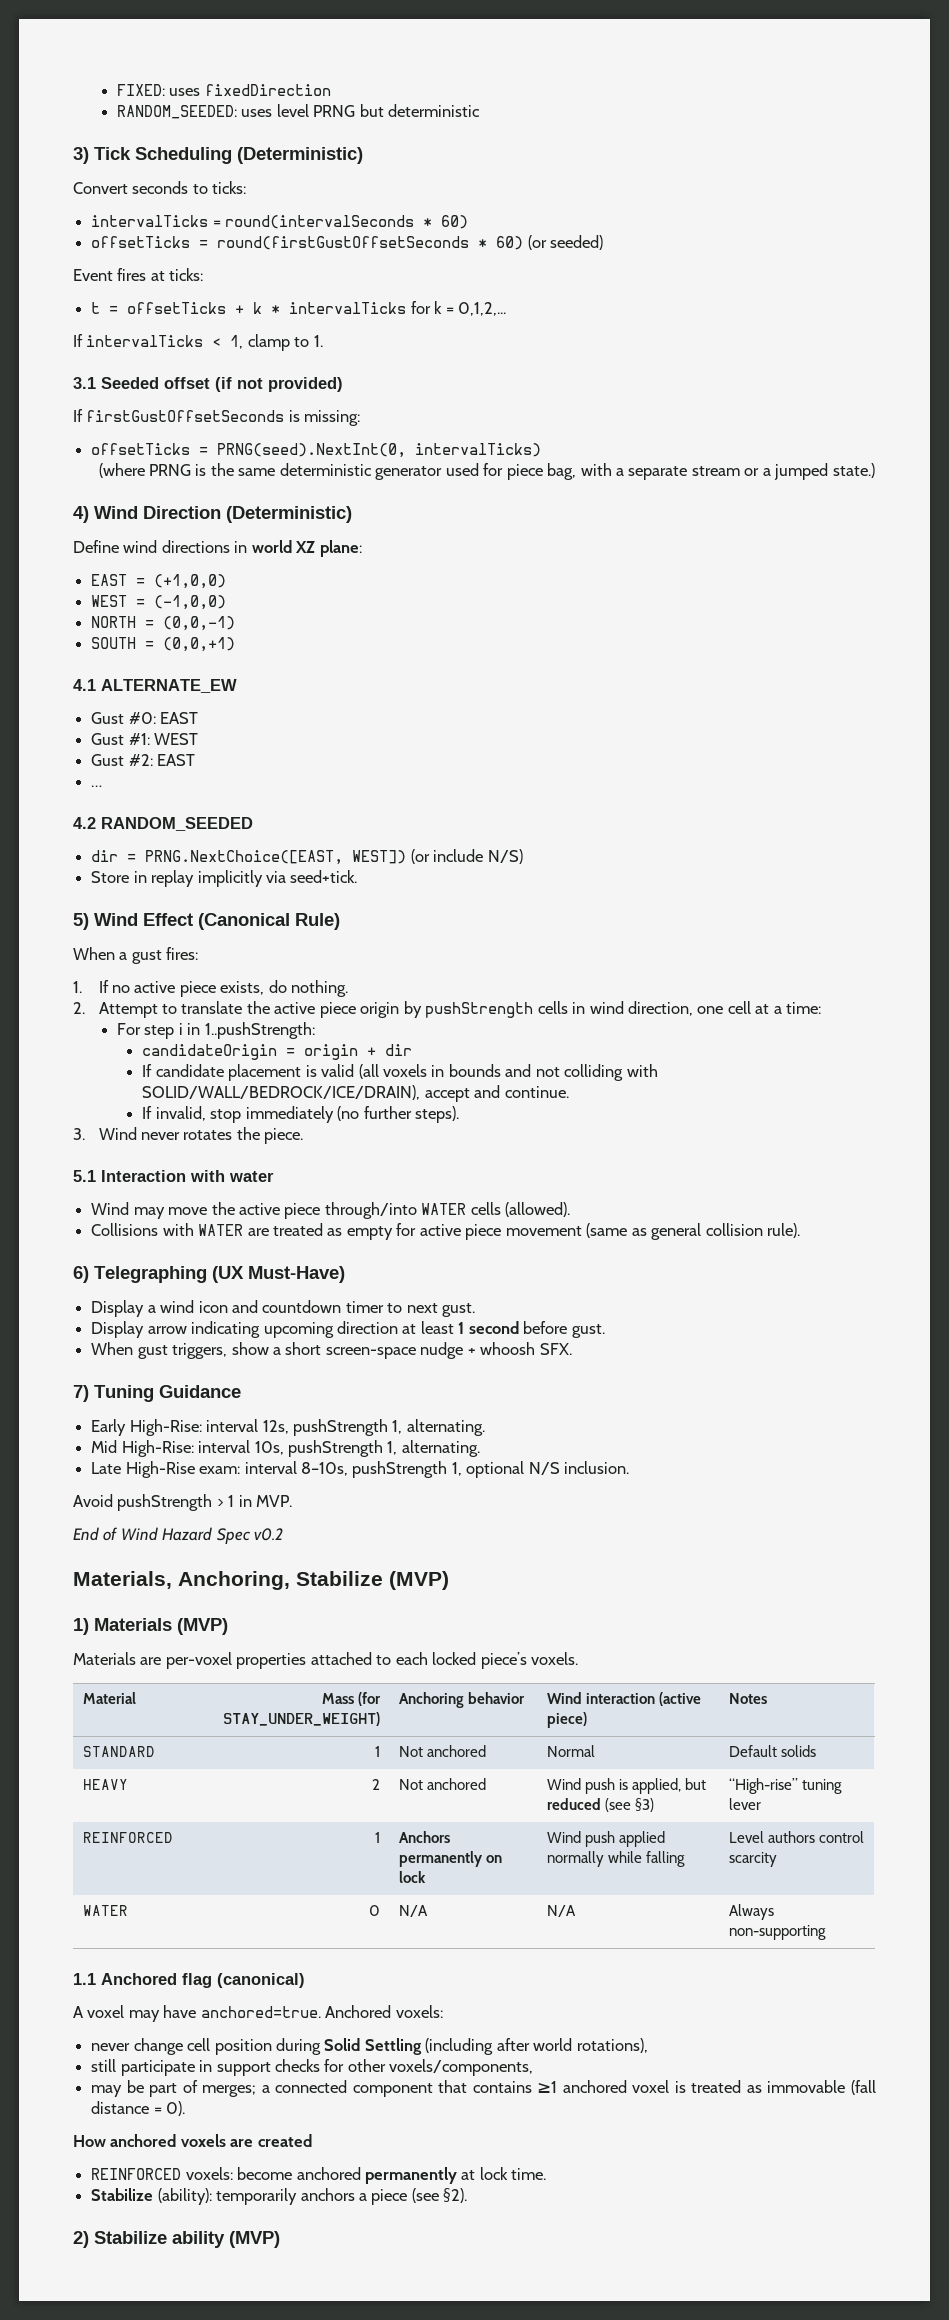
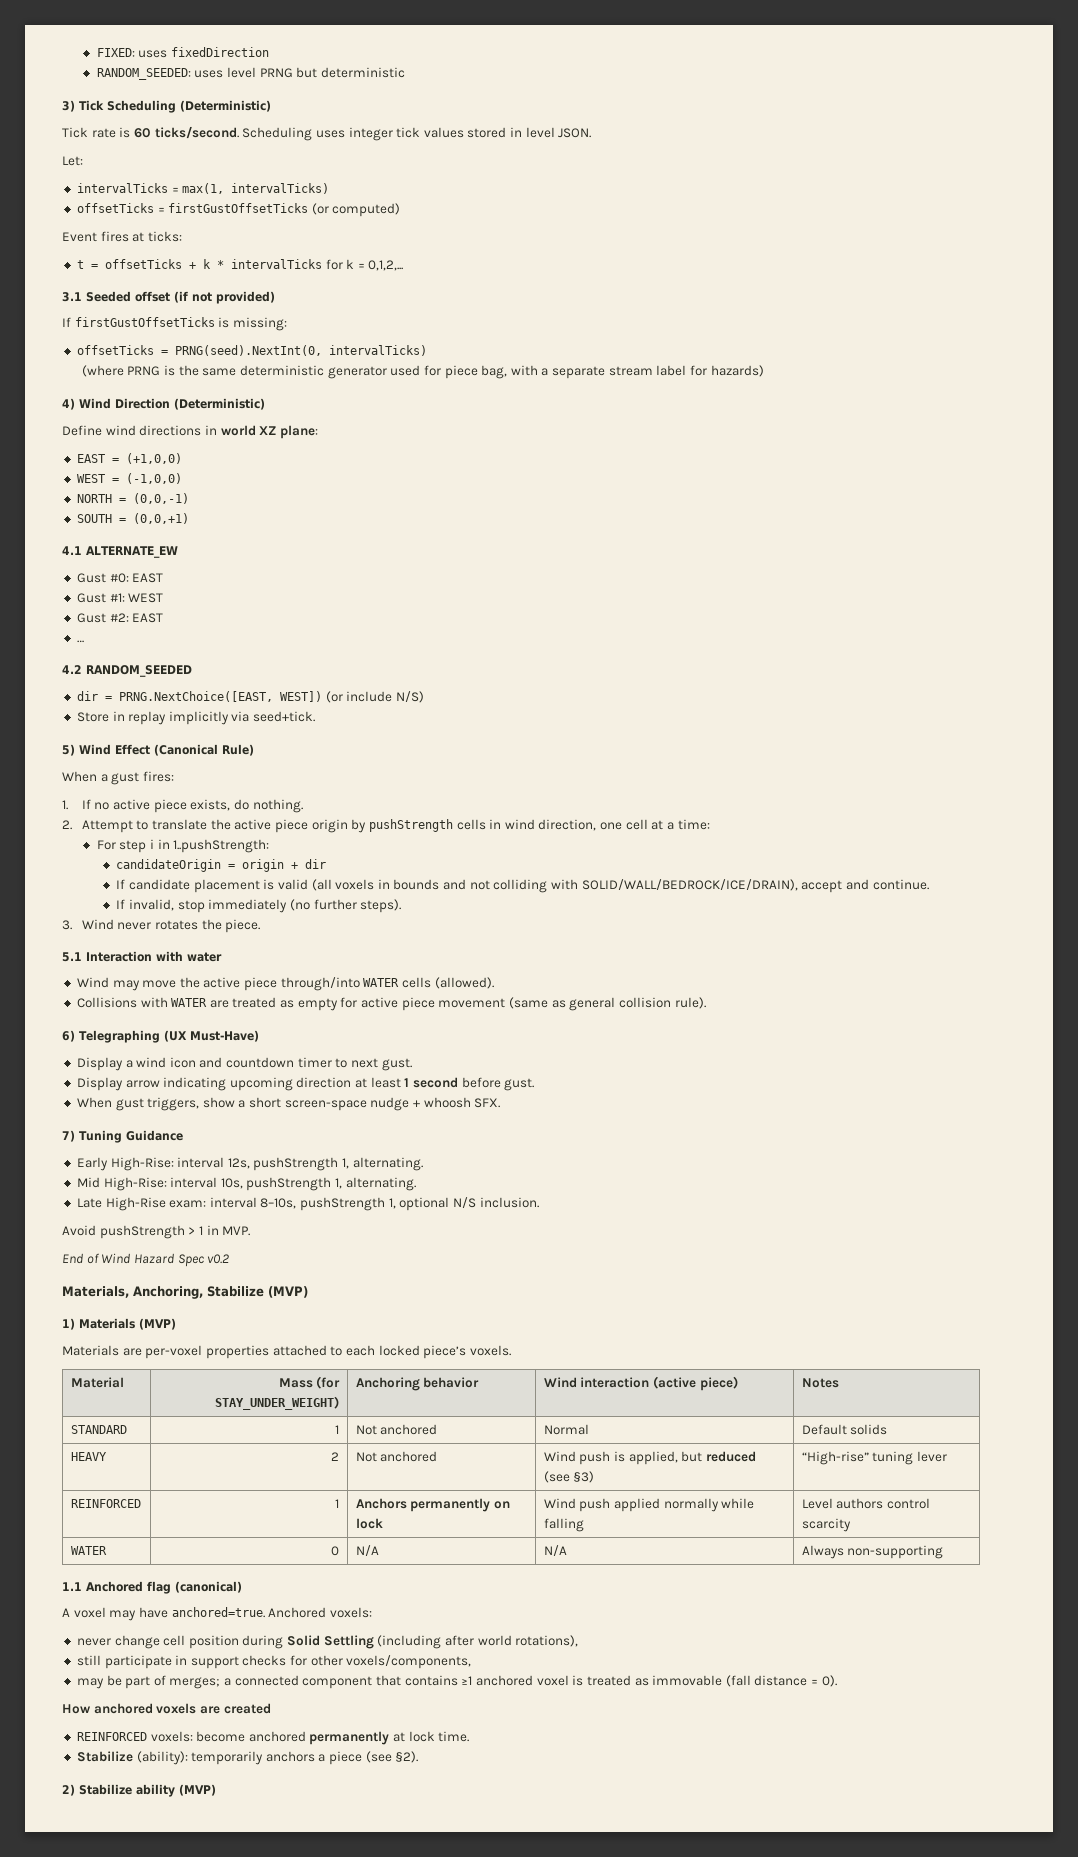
- Convert seconds to ticks:
+ Tick rate is 60 ticks/second. Scheduling uses integer tick values stored in level JSON.
+ Let:
- intervalTicks = round(intervalSeconds * 60)
- offsetTicks = round(firstGustOffsetSeconds * 60) (or seeded)
+ intervalTicks = max(1, intervalTicks)
+ offsetTicks = firstGustOffsetTicks (or computed)
- If intervalTicks < 1, clamp to 1.
- If firstGustOffsetSeconds is missing:
+ If firstGustOffsetTicks is missing:
- (where PRNG is the same deterministic generator used for piece bag, with a separate stream or a jumped state.)
+ (where PRNG is the same deterministic generator used for piece bag, with a separate stream label for hazards)

